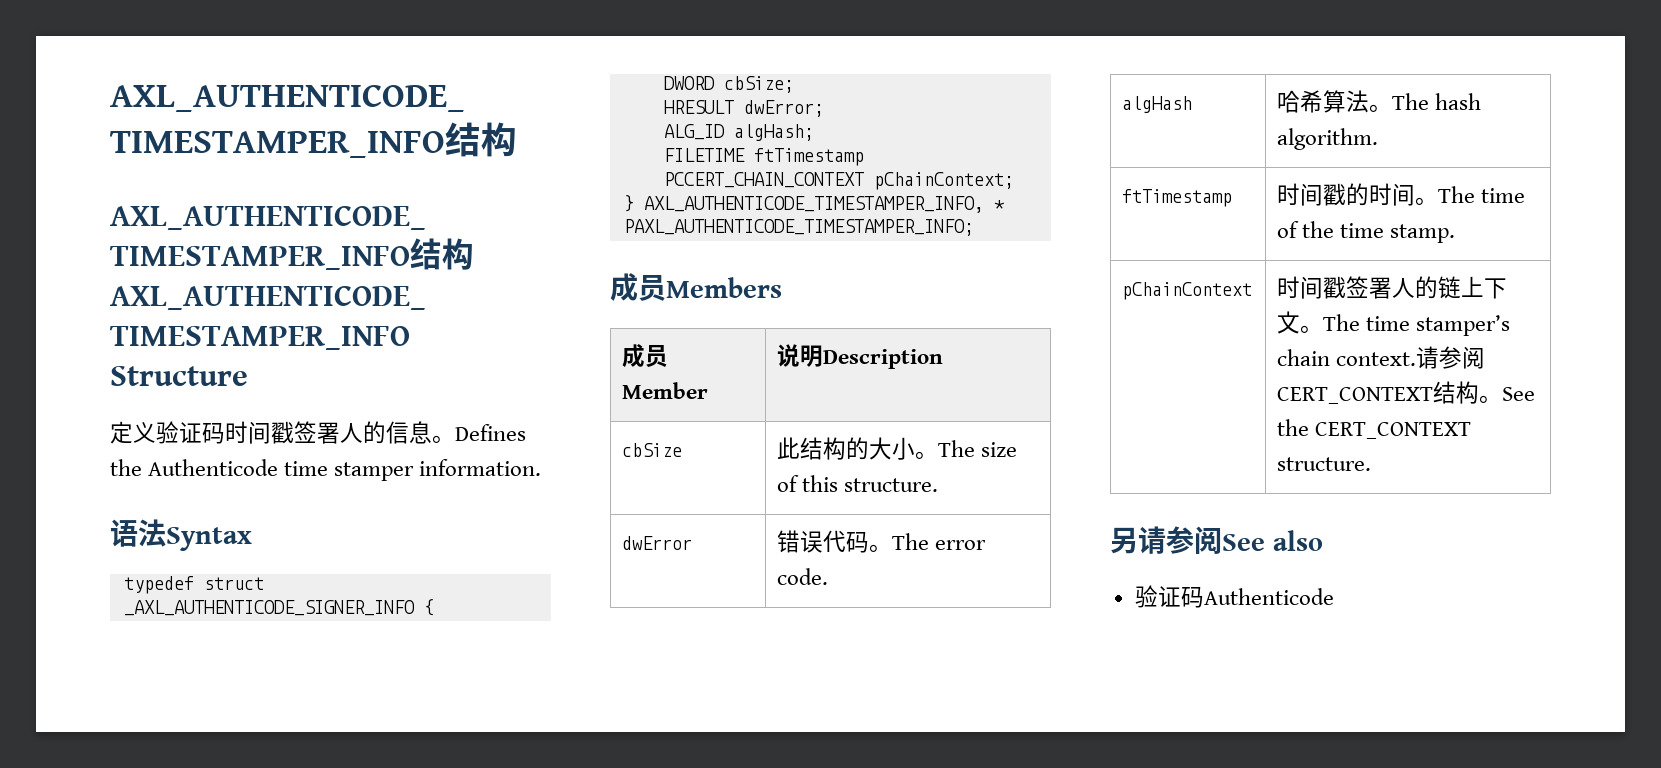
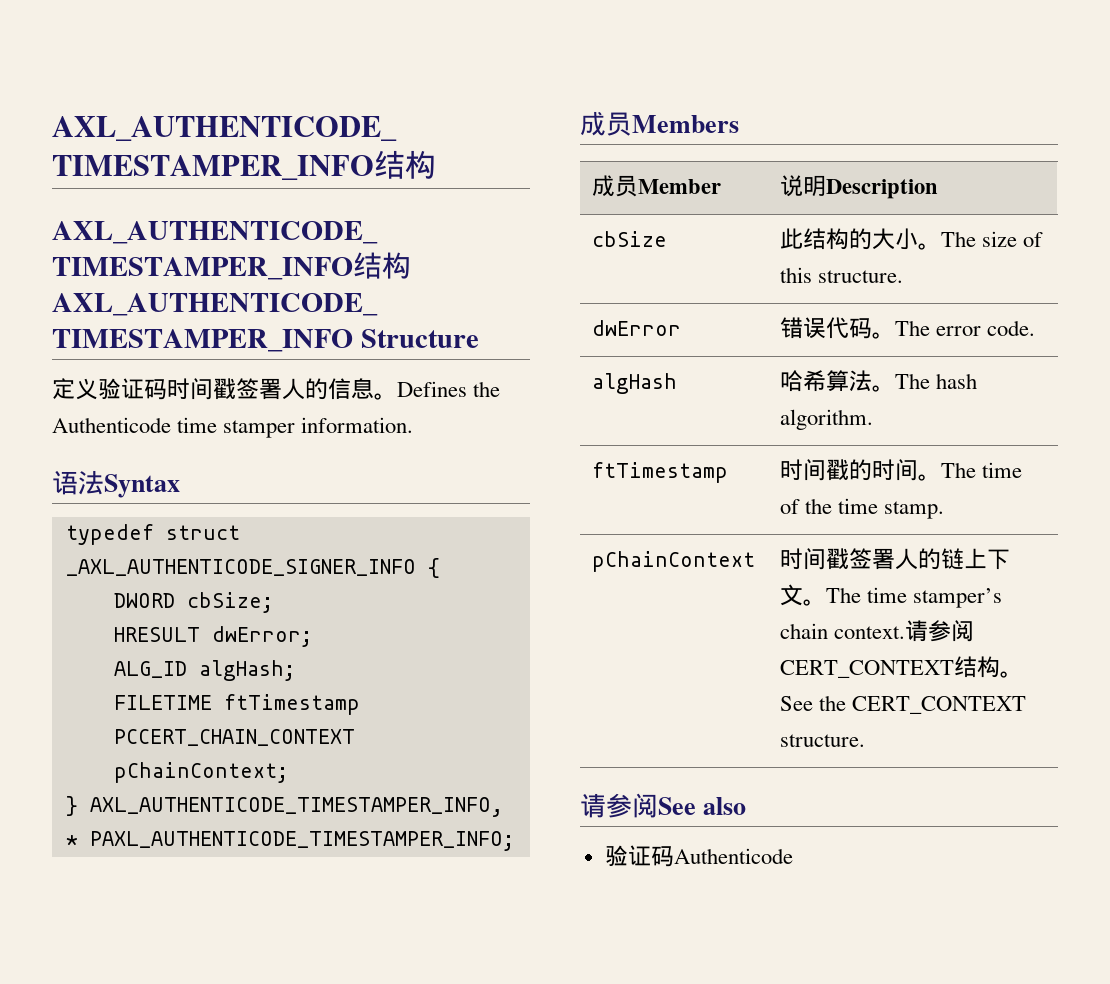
- 另请参阅See also
+ 请参阅See also

